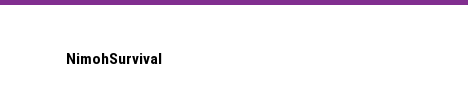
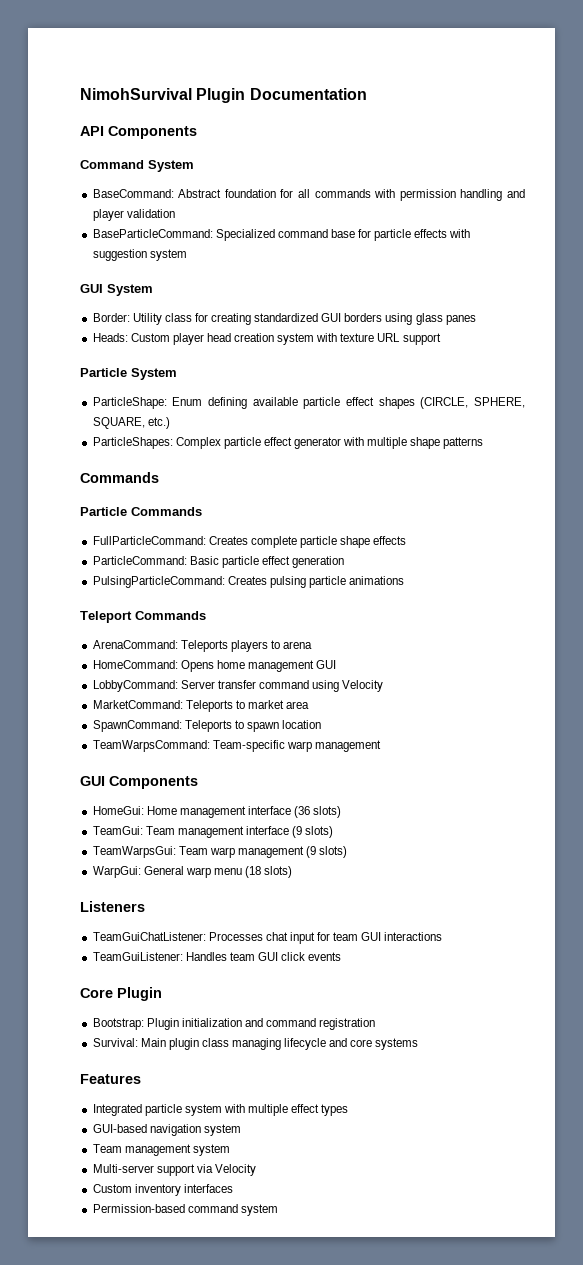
- NimohSurvival
+ NimohSurvival Plugin Documentation
+ API Components
+ Command System
+ BaseCommand: Abstract foundation for all commands with permission handling and player validation
+ BaseParticleCommand: Specialized command base for particle effects with suggestion system
+ GUI System
+ Border: Utility class for creating standardized GUI borders using glass panes
+ Heads: Custom player head creation system with texture URL support
+ Particle System
+ ParticleShape: Enum defining available particle effect shapes (CIRCLE, SPHERE, SQUARE, etc.)
+ ParticleShapes: Complex particle effect generator with multiple shape patterns
+ Commands
+ Particle Commands
+ FullParticleCommand: Creates complete particle shape effects
+ ParticleCommand: Basic particle effect generation
+ PulsingParticleCommand: Creates pulsing particle animations
+ Teleport Commands
+ ArenaCommand: Teleports players to arena
+ HomeCommand: Opens home management GUI
+ LobbyCommand: Server transfer command using Velocity
+ MarketCommand: Teleports to market area
+ SpawnCommand: Teleports to spawn location
+ TeamWarpsCommand: Team-specific warp management
+ GUI Components
+ HomeGui: Home management interface (36 slots)
+ TeamGui: Team management interface (9 slots)
+ TeamWarpsGui: Team warp management (9 slots)
+ WarpGui: General warp menu (18 slots)
+ Listeners
+ TeamGuiChatListener: Processes chat input for team GUI interactions
+ TeamGuiListener: Handles team GUI click events
+ Core Plugin
+ Bootstrap: Plugin initialization and command registration
+ Survival: Main plugin class managing lifecycle and core systems
+ Features
+ Integrated particle system with multiple effect types
+ GUI-based navigation system
+ Team management system
+ Multi-server support via Velocity
+ Custom inventory interfaces
+ Permission-based command system

